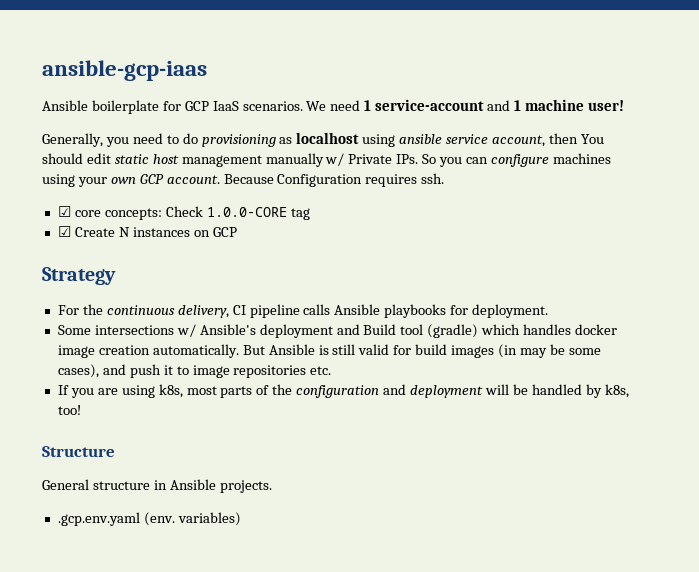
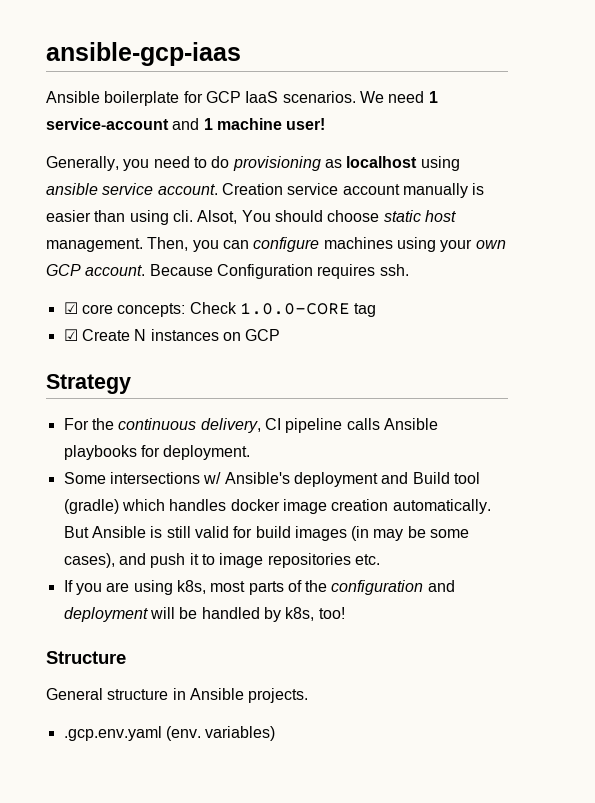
- Generally, you need to do provisioning as localhost using ansible service account, then You should edit static host management manually w/ Private IPs. So you can configure machines using your own GCP account.
+ Generally, you need to do provisioning as localhost using ansible service account. Creation service account manually is easier than using cli. Alsot, You should choose static host management. Then, you can configure machines using your own GCP account.

